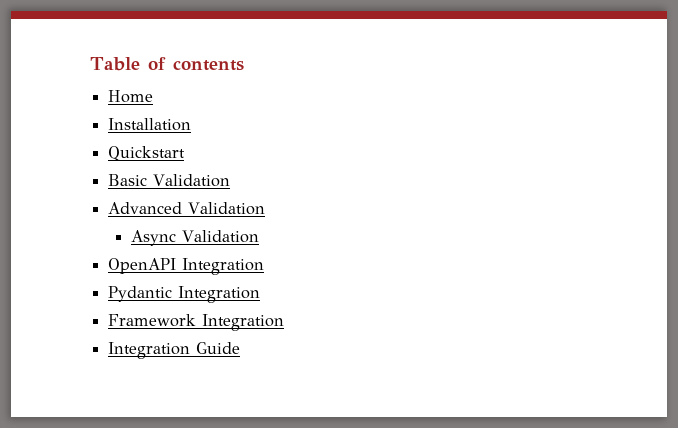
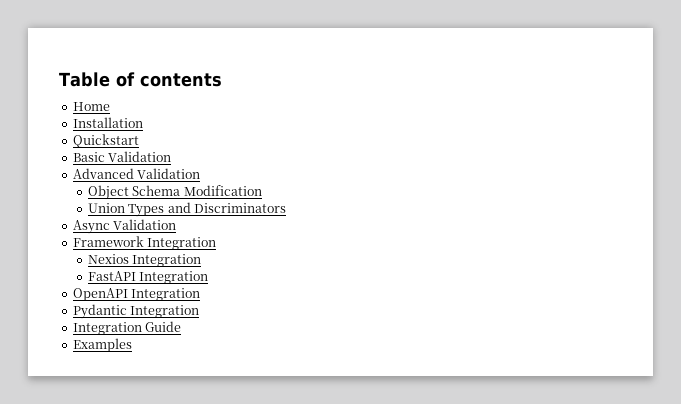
+ Object Schema Modification
+ Union Types and Discriminators
  Async Validation
+ Framework Integration
+ Nexios Integration
+ FastAPI Integration
- Framework Integration
+ Examples

